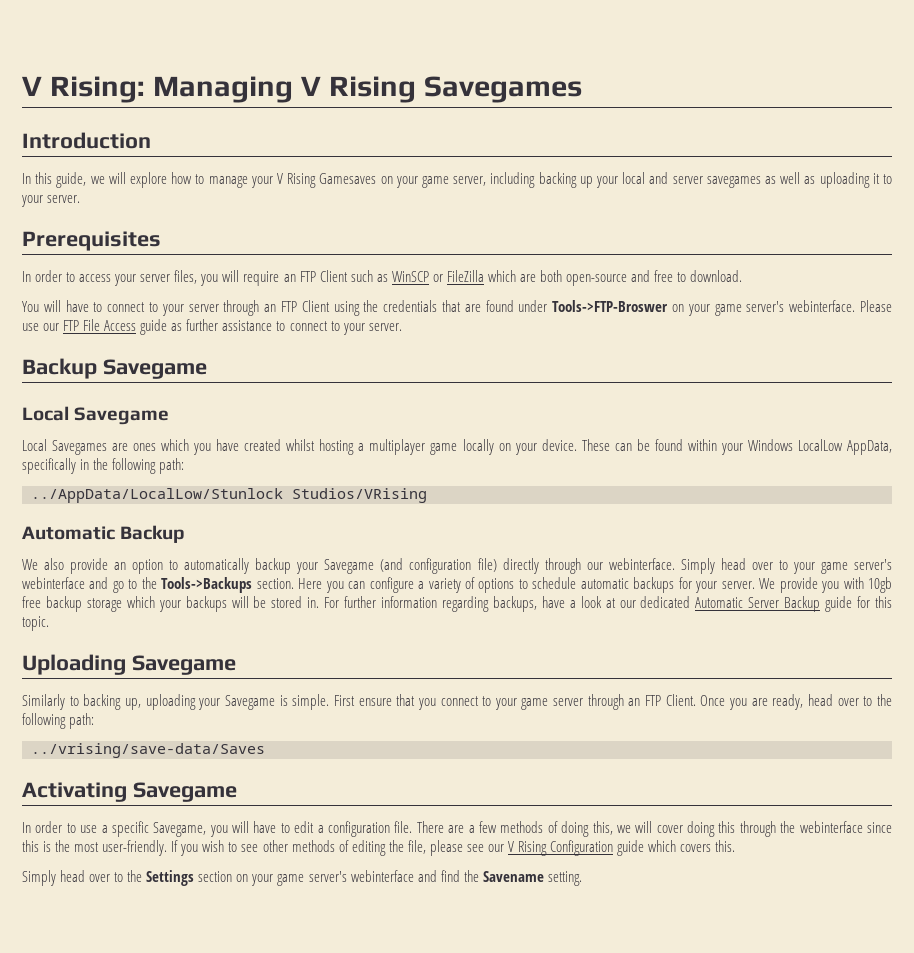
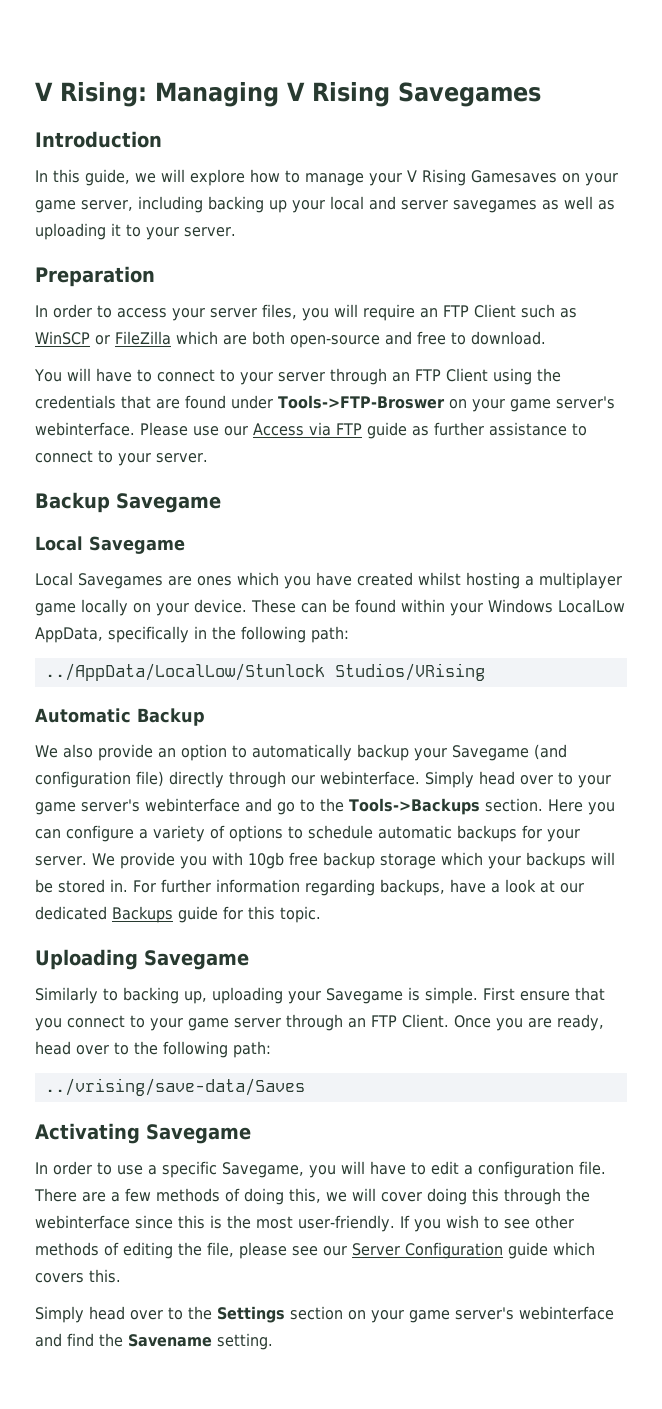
- Prerequisites
+ Preparation
- Please use our FTP File Access guide as further assistance to connect to your server.
+ Please use our Access via FTP guide as further assistance to connect to your server.
- For further information regarding backups, have a look at our dedicated Automatic Server Backup guide for this topic.
+ For further information regarding backups, have a look at our dedicated Backups guide for this topic.
- If you wish to see other methods of editing the file, please see our V Rising Configuration guide which covers this.
+ If you wish to see other methods of editing the file, please see our Server Configuration guide which covers this.

